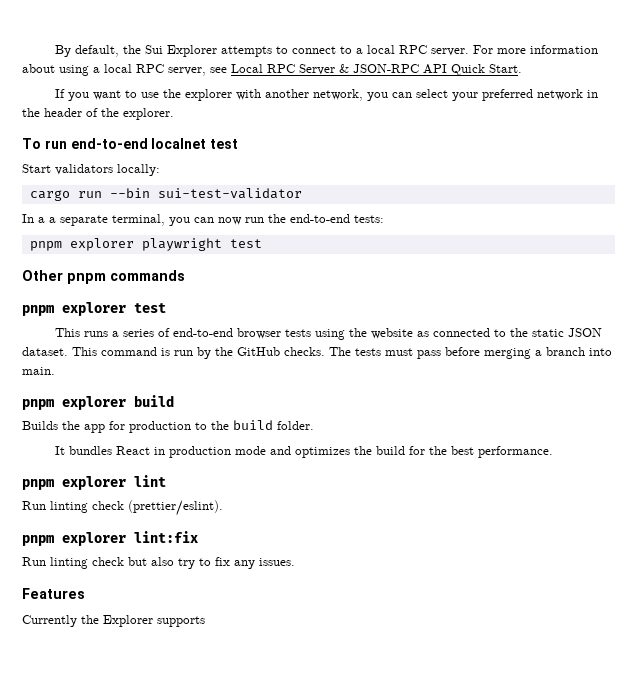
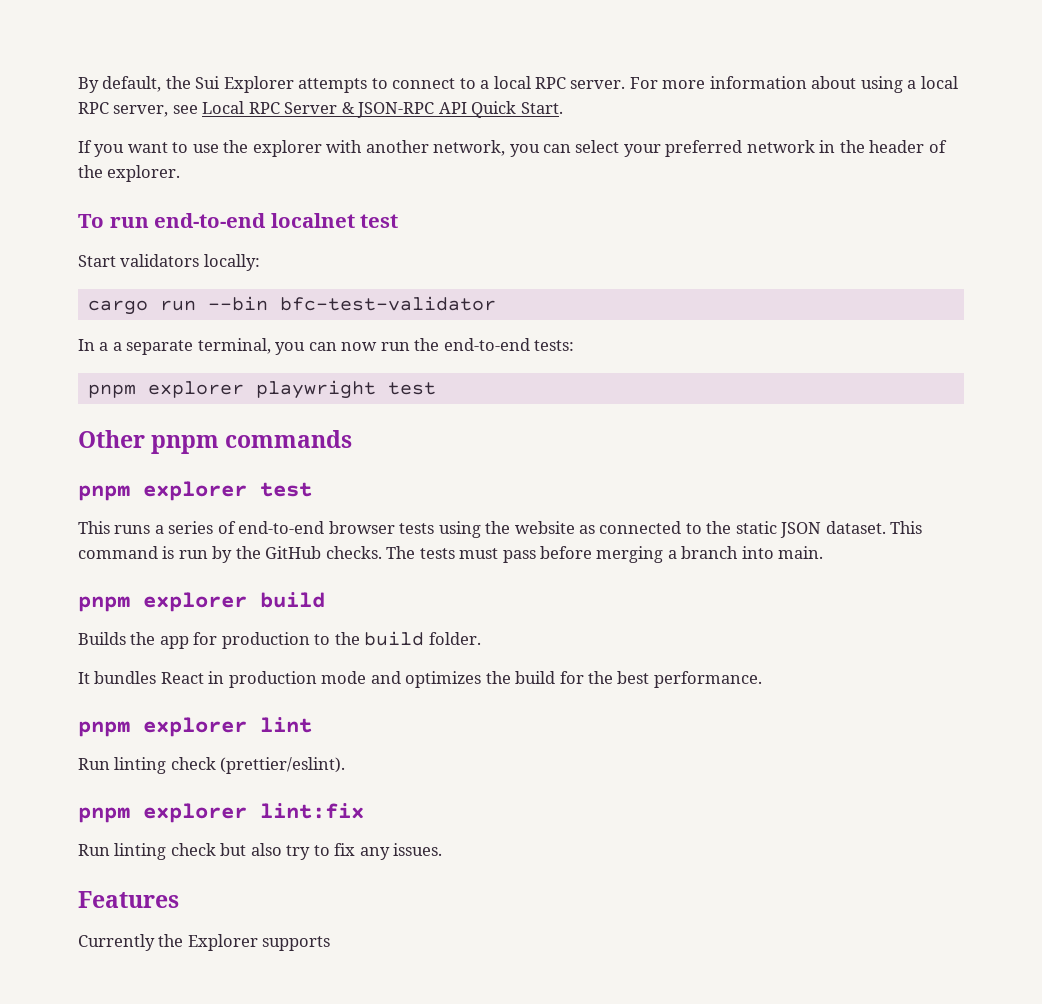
- cargo run --bin sui-test-validator
+ cargo run --bin bfc-test-validator

